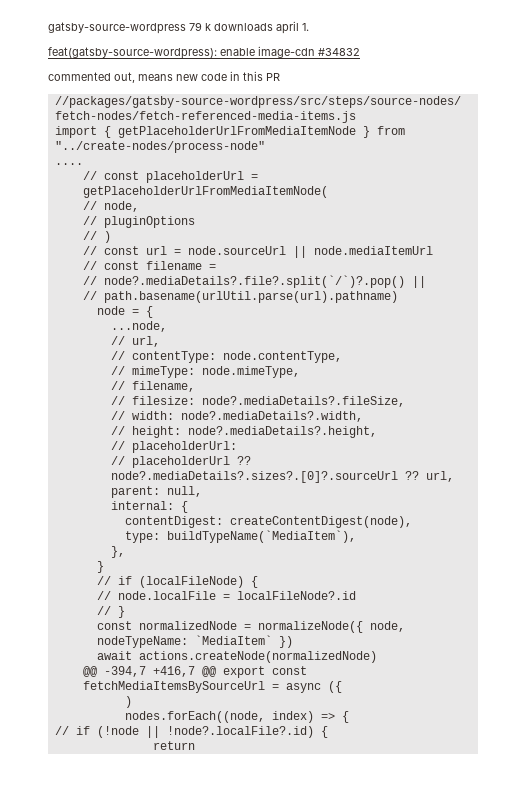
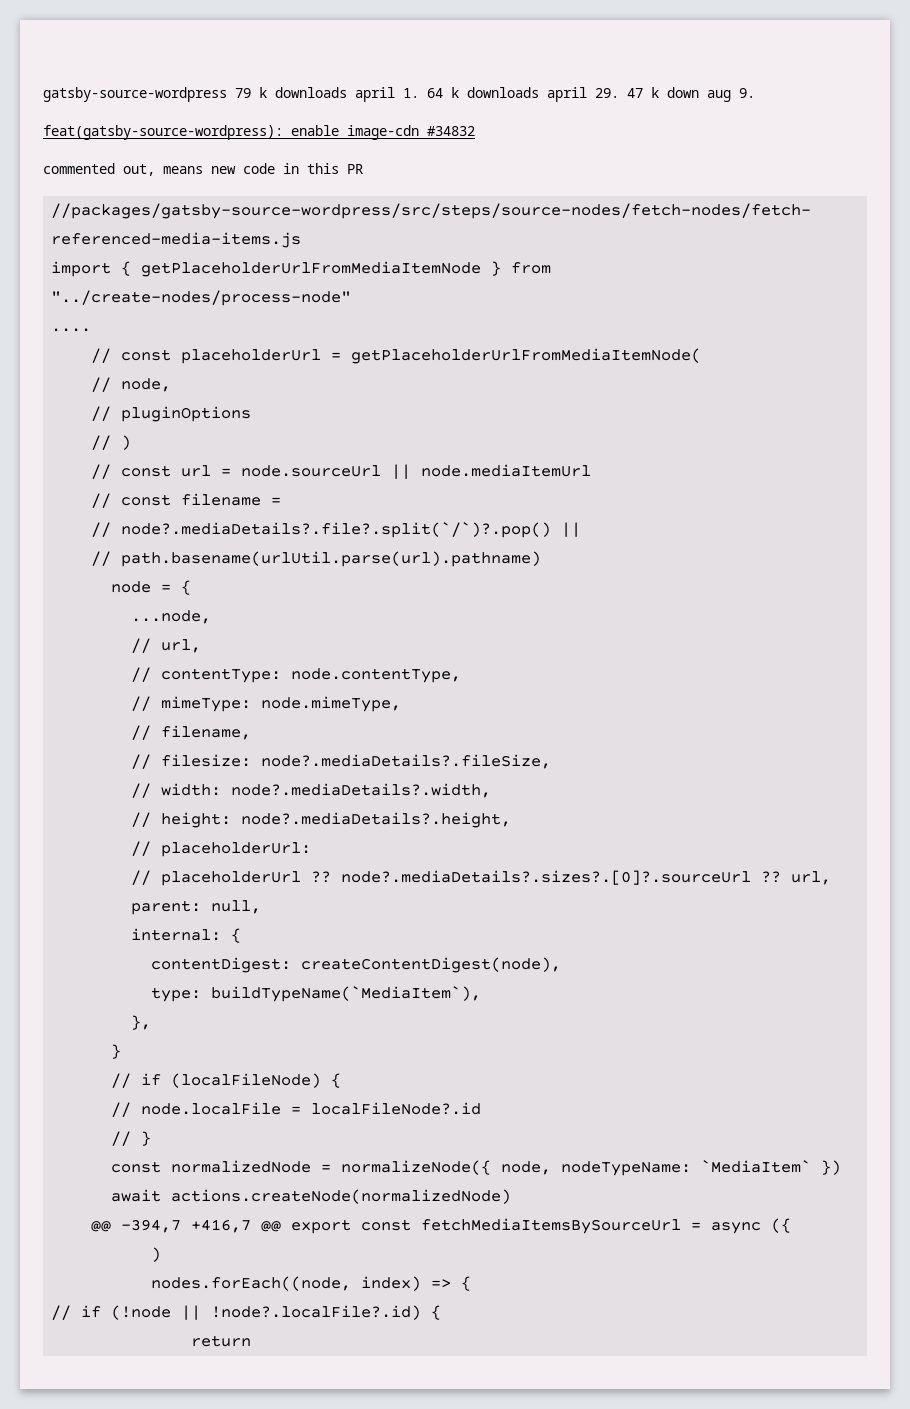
- gatsby-source-wordpress 79 k downloads april 1.
+ gatsby-source-wordpress 79 k downloads april 1. 64 k downloads april 29. 47 k down aug 9.

